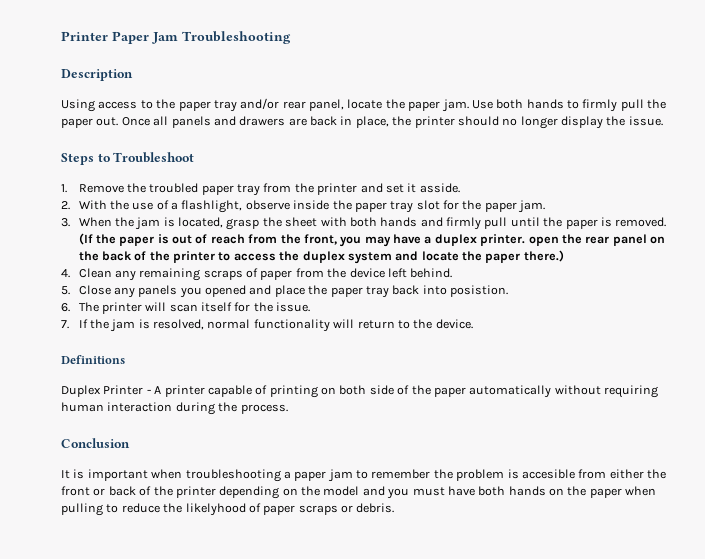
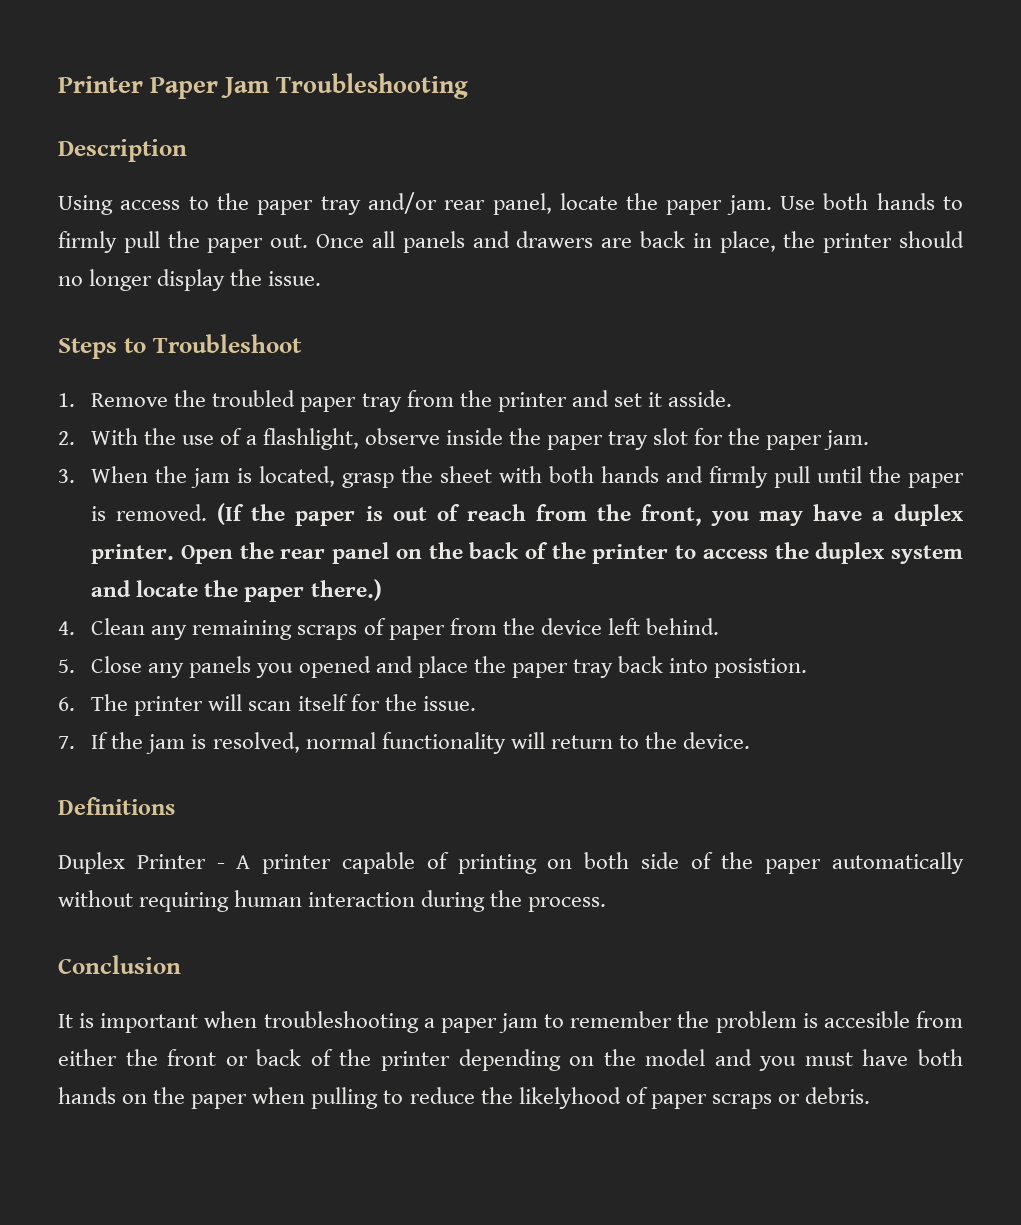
- (If the paper is out of reach from the front, you may have a duplex printer. open the rear panel on the back of the printer to access the duplex system and locate the paper there.)
+ (If the paper is out of reach from the front, you may have a duplex printer. Open the rear panel on the back of the printer to access the duplex system and locate the paper there.)

